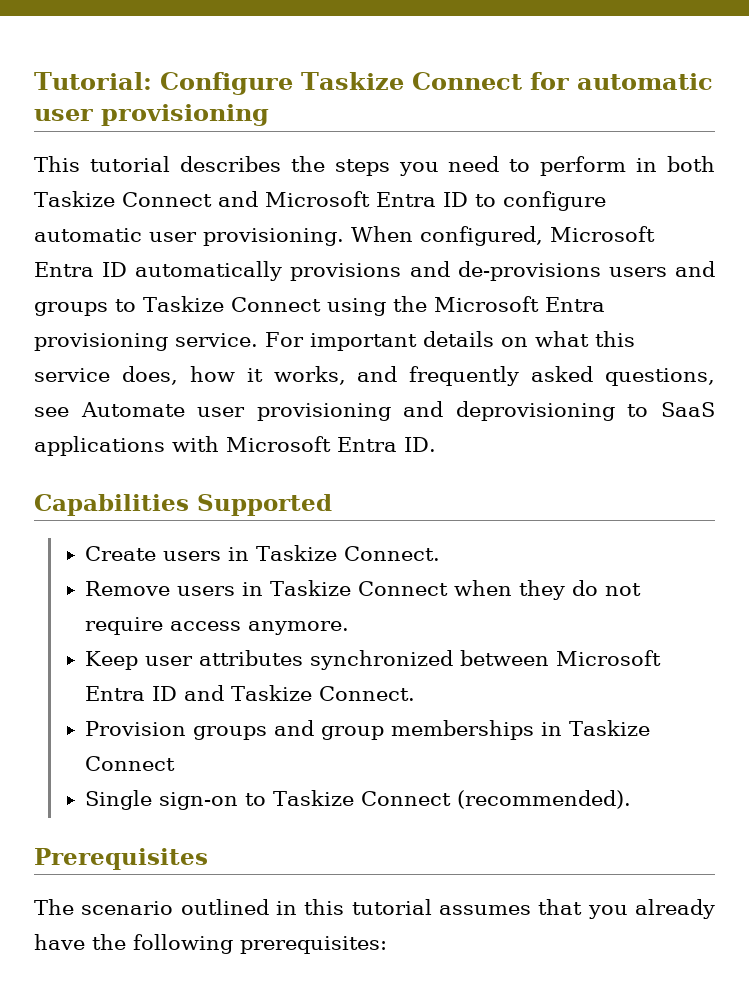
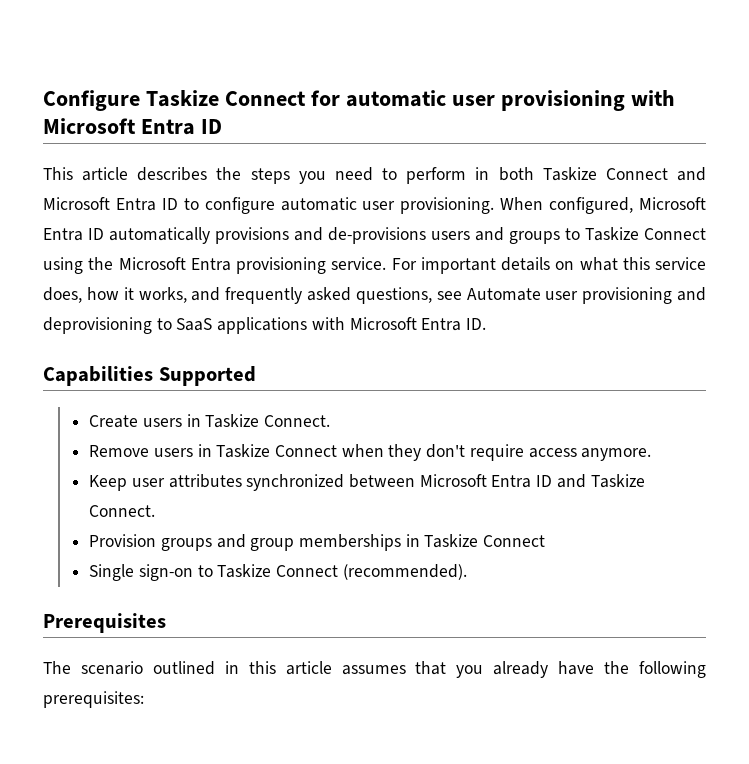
- Tutorial: Configure Taskize Connect for automatic user provisioning
+ Configure Taskize Connect for automatic user provisioning with Microsoft Entra ID
- This tutorial describes the steps you need to perform in both Taskize Connect and Microsoft Entra ID to configure automatic user provisioning.
+ This article describes the steps you need to perform in both Taskize Connect and Microsoft Entra ID to configure automatic user provisioning.
- Remove users in Taskize Connect when they do not require access anymore.
+ Remove users in Taskize Connect when they don't require access anymore.
- The scenario outlined in this tutorial assumes that you already have the following prerequisites:
+ The scenario outlined in this article assumes that you already have the following prerequisites:

